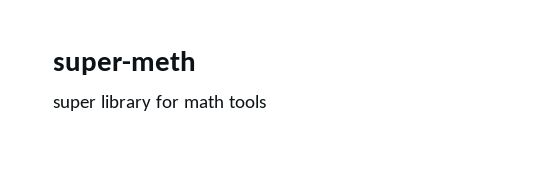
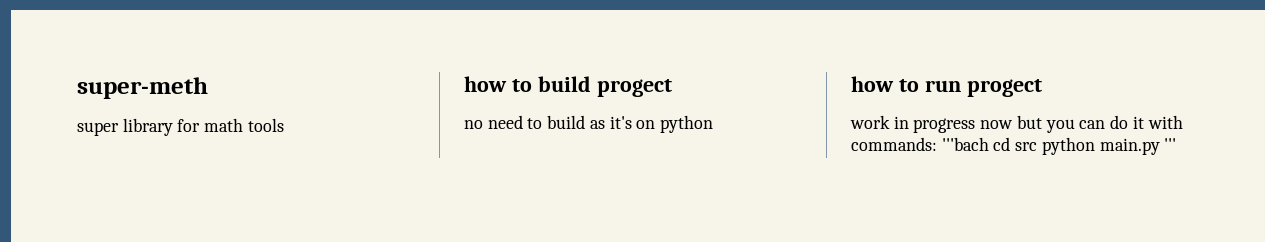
+ how to build progect
+ no need to build as it's on python
+ how to run progect
+ work in progress now but you can do it with commands: '''bach cd src python main.py '''

